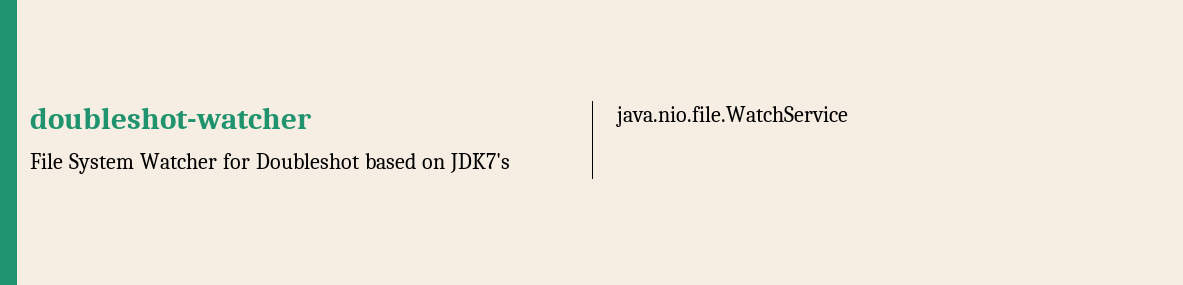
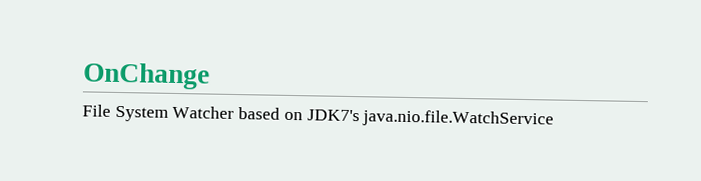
- doubleshot-watcher
+ OnChange
- File System Watcher for Doubleshot based on JDK7's java.nio.file.WatchService
+ File System Watcher based on JDK7's java.nio.file.WatchService

